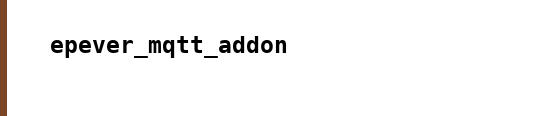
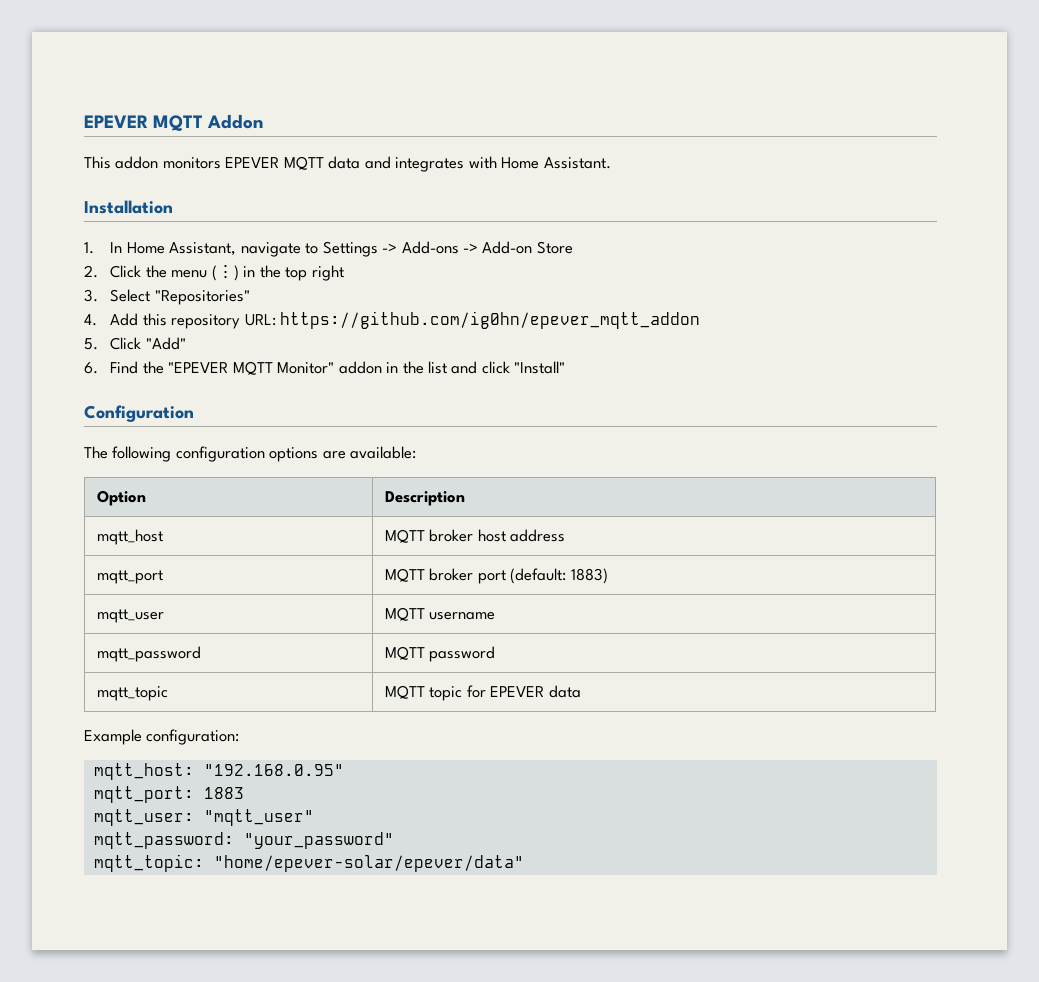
- epever_mqtt_addon
+ EPEVER MQTT Addon
+ This addon monitors EPEVER MQTT data and integrates with Home Assistant.
+ Installation
+ 1. In Home Assistant, navigate to Settings -> Add-ons -> Add-on Store
+ 2. Click the menu (⋮) in the top right
+ 3. Select "Repositories"
+ 4. Add this repository URL: https://github.com/ig0hn/epever_mqtt_addon
+ 5. Click "Add"
+ 6. Find the "EPEVER MQTT Monitor" addon in the list and click "Install"
+ Configuration
+ The following configuration options are available:
+ Option | Description
+ mqtt_host | MQTT broker host address
+ mqtt_port | MQTT broker port (default: 1883)
+ mqtt_user | MQTT username
+ mqtt_password | MQTT password
+ mqtt_topic | MQTT topic for EPEVER data
+ Example configuration:
+ mqtt_host: "192.168.0.95"
+ mqtt_port: 1883
+ mqtt_user: "mqtt_user"
+ mqtt_password: "your_password"
+ mqtt_topic: "home/epever-solar/epever/data"

